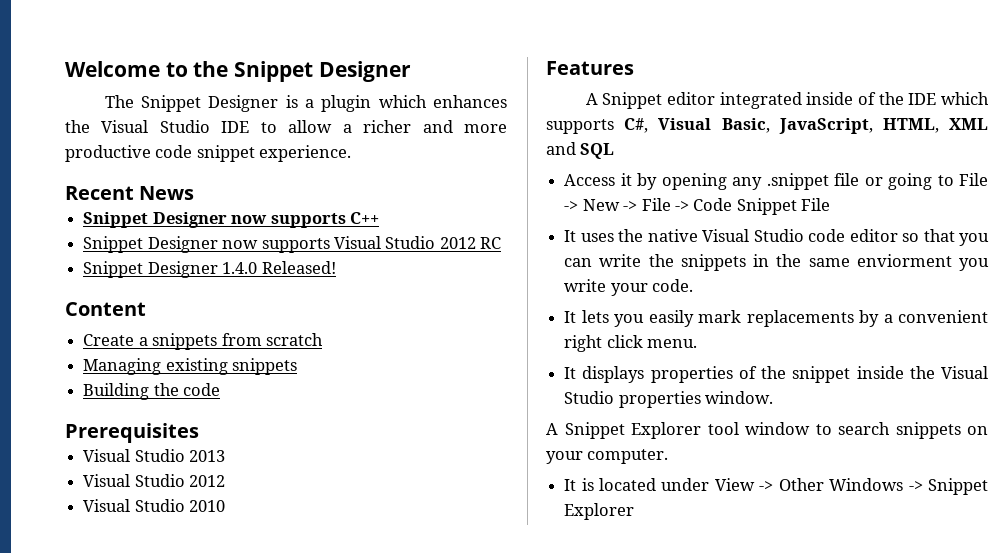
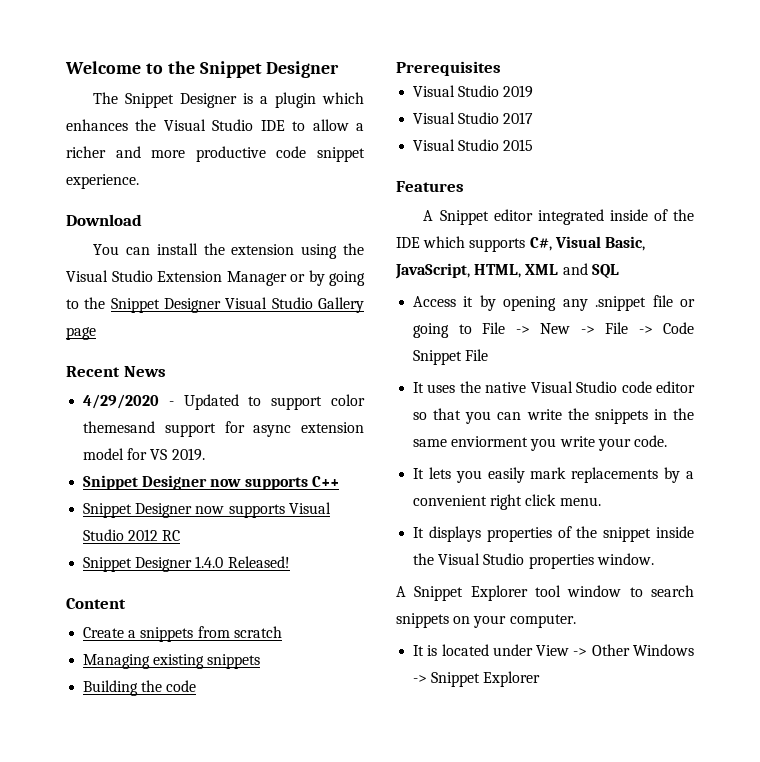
+ Download
+ You can install the extension using the Visual Studio Extension Manager or by going to the Snippet Designer Visual Studio Gallery page
  Recent News
+ 4/29/2020 - Updated to support color themesand support for async extension model for VS 2019.
- Visual Studio 2013
- Visual Studio 2012
- Visual Studio 2010
+ Visual Studio 2019
+ Visual Studio 2017
+ Visual Studio 2015

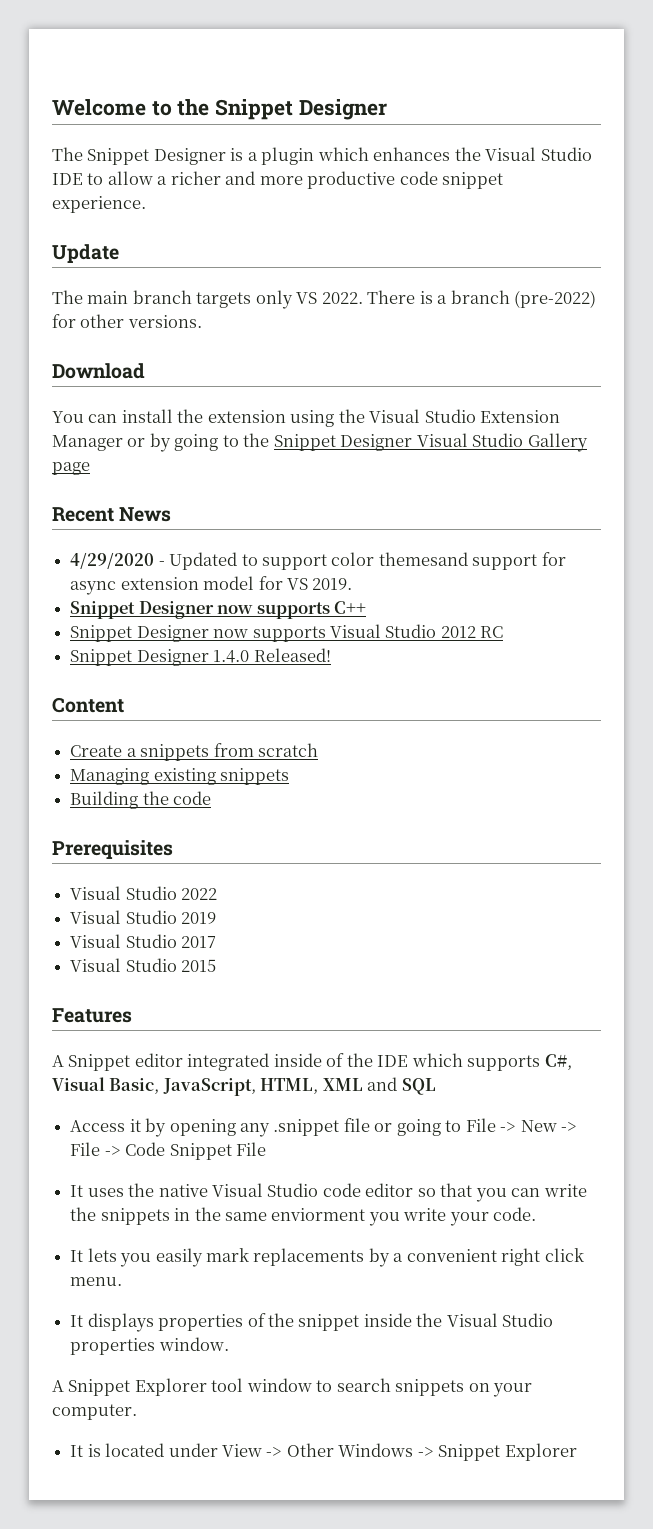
+ Update
+ The main branch targets only VS 2022. There is a branch (pre-2022) for other versions.
+ Visual Studio 2022

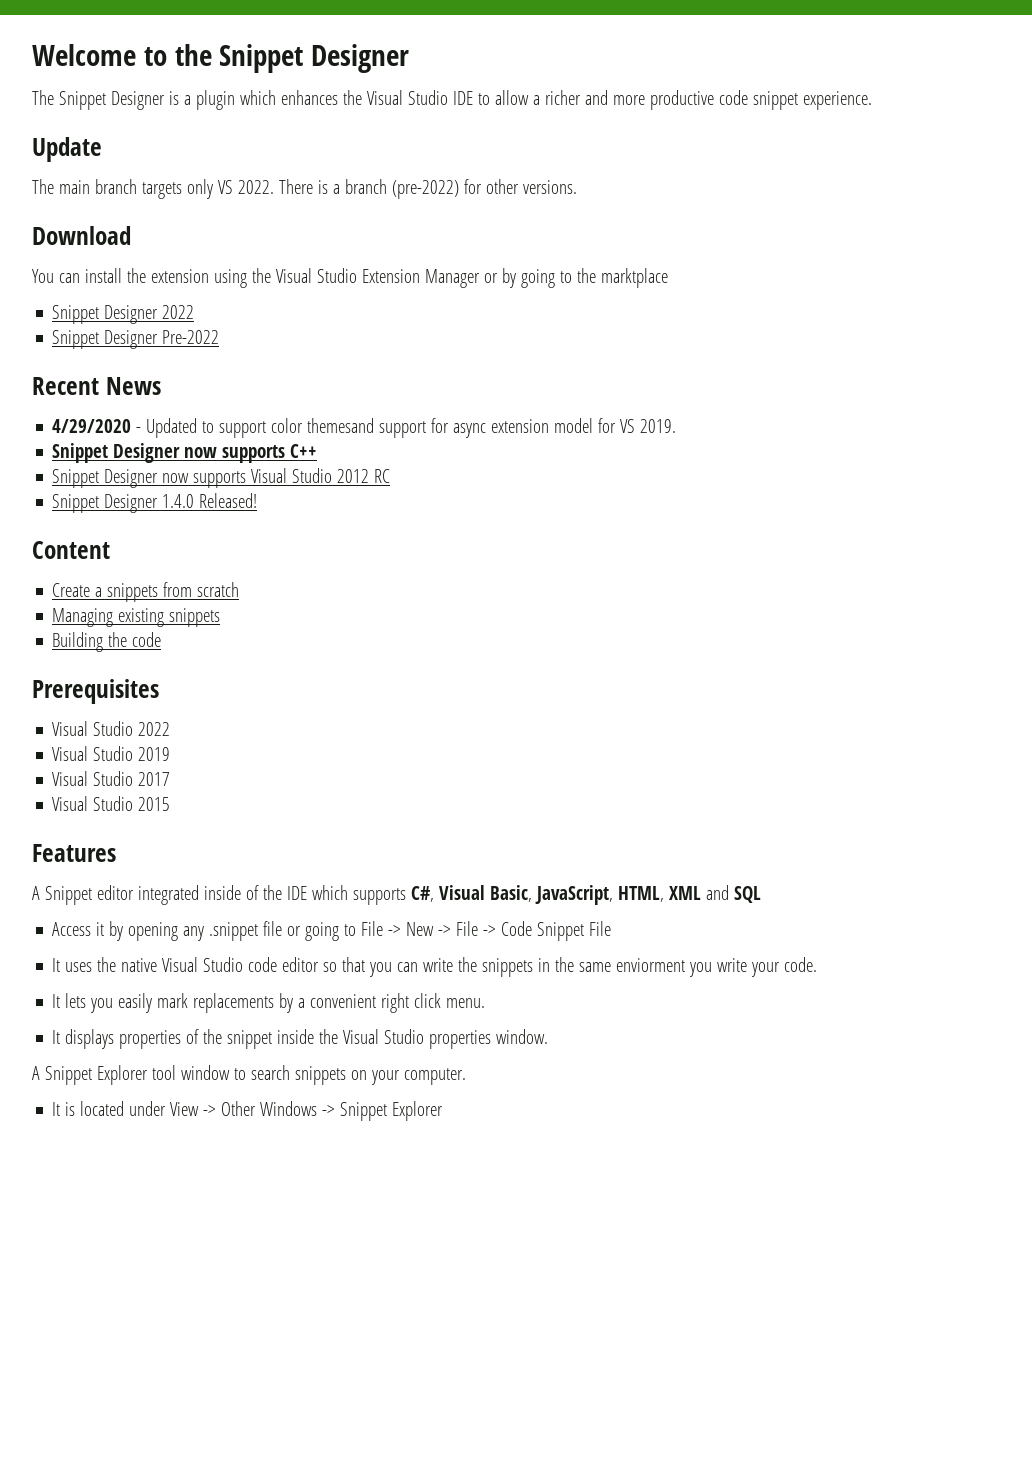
- You can install the extension using the Visual Studio Extension Manager or by going to the Snippet Designer Visual Studio Gallery page
+ You can install the extension using the Visual Studio Extension Manager or by going to the marktplace
+ Snippet Designer 2022
+ Snippet Designer Pre-2022

